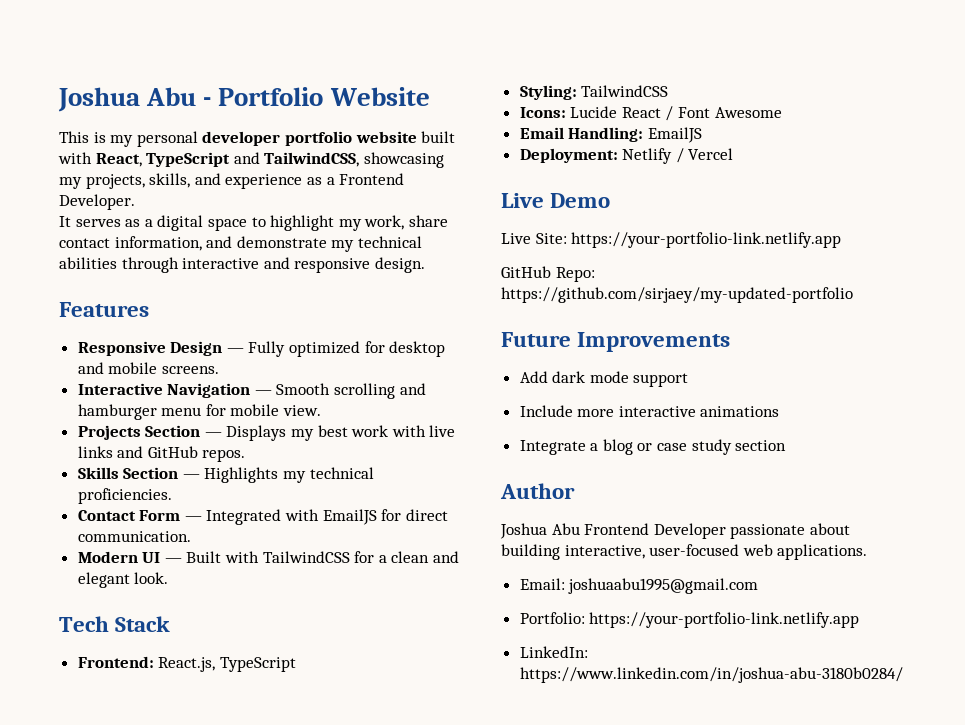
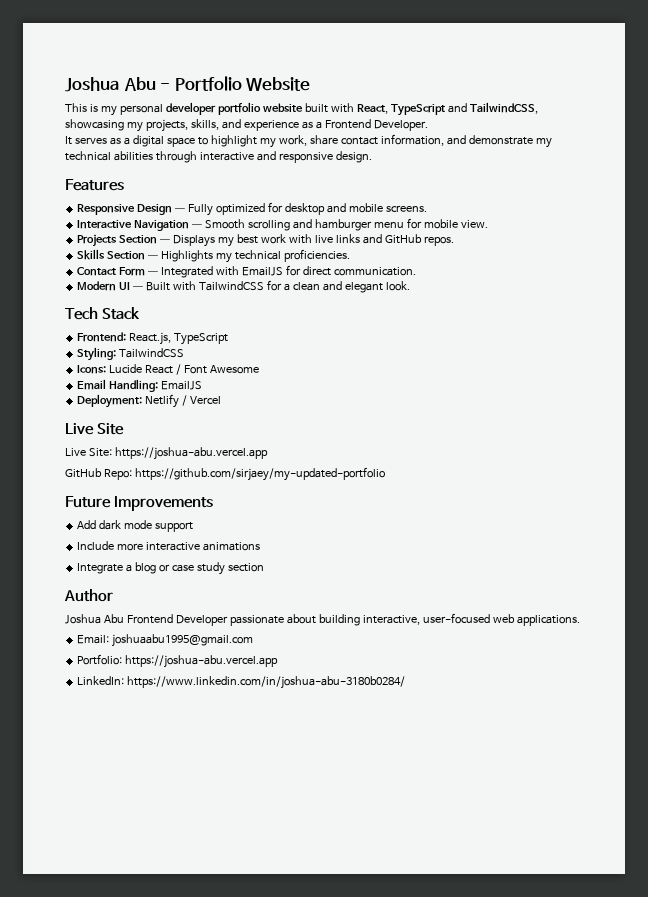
- Live Demo
+ Live Site
- Live Site: https://your-portfolio-link.netlify.app
+ Live Site: https://joshua-abu.vercel.app
- Portfolio: https://your-portfolio-link.netlify.app
+ Portfolio: https://joshua-abu.vercel.app

